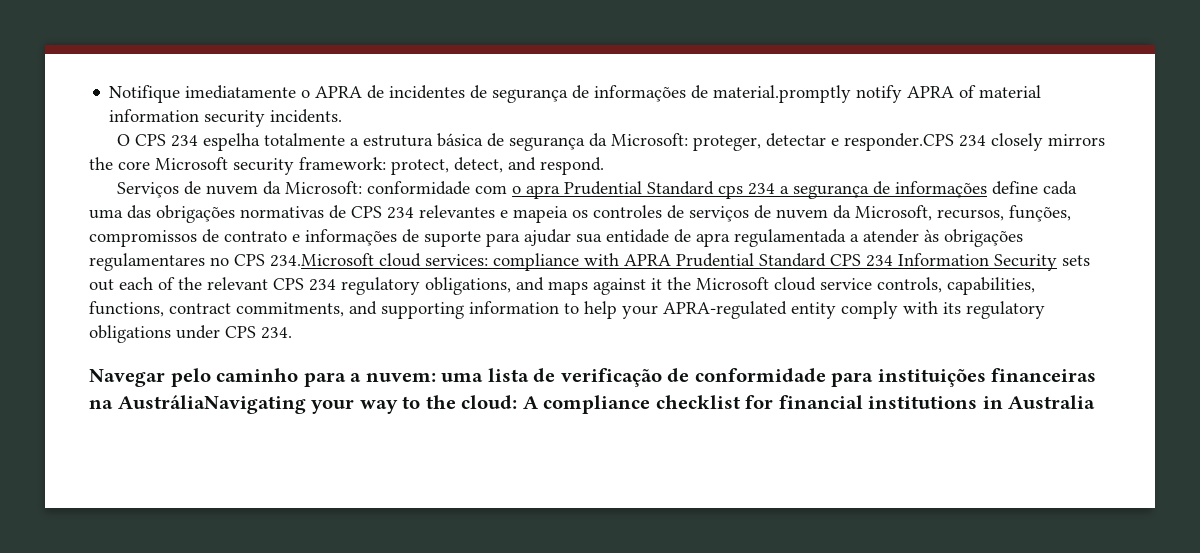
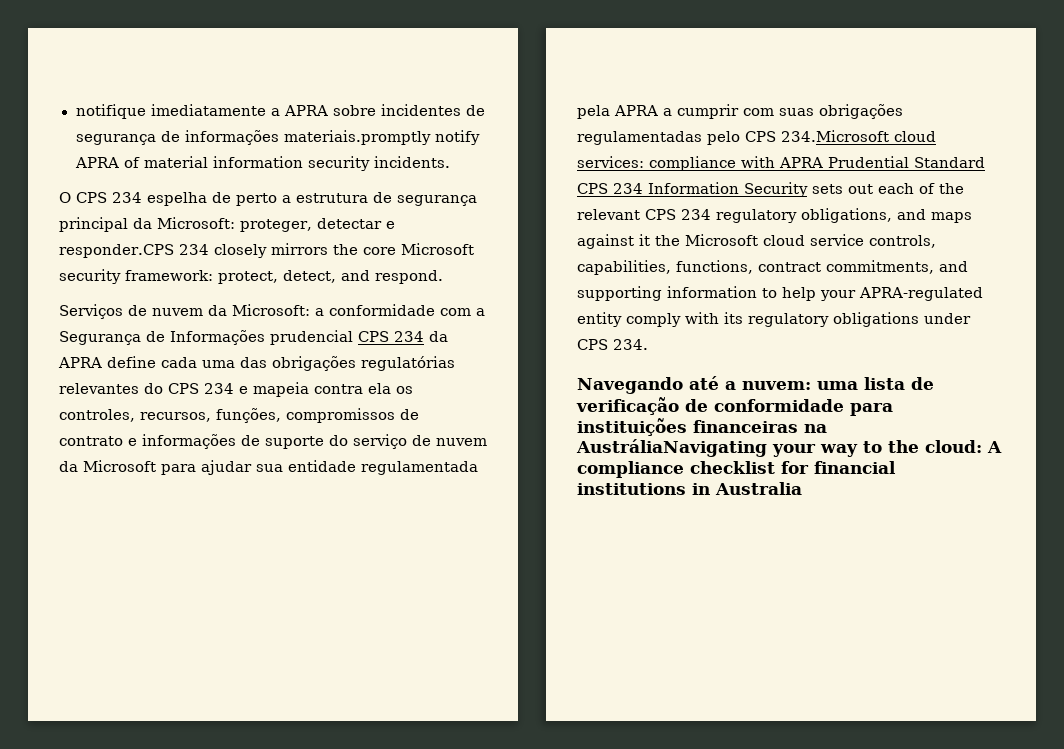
- Notifique imediatamente o APRA de incidentes de segurança de informações de material.promptly notify APRA of material information security incidents.
+ notifique imediatamente a APRA sobre incidentes de segurança de informações materiais.promptly notify APRA of material information security incidents.
- O CPS 234 espelha totalmente a estrutura básica de segurança da Microsoft: proteger, detectar e responder.CPS 234 closely mirrors the core Microsoft security framework: protect, detect, and respond.
+ O CPS 234 espelha de perto a estrutura de segurança principal da Microsoft: proteger, detectar e responder.CPS 234 closely mirrors the core Microsoft security framework: protect, detect, and respond.
- conformidade com o apra Prudential Standard cps 234 a segurança de informações define cada uma das obrigações normativas de CPS 234 relevantes e mapeia os controles de serviços de nuvem da Microsoft, recursos, funções, compromissos de contrato e informações de suporte para ajudar sua entidade de apra regulamentada a atender às obrigações regulamentares no CPS 234.Microsoft cloud services:
+ a conformidade com a Segurança de Informações prudencial CPS 234 da APRA define cada uma das obrigações regulatórias relevantes do CPS 234 e mapeia contra ela os controles, recursos, funções, compromissos de contrato e informações de suporte do serviço de nuvem da Microsoft para ajudar sua entidade regulamentada pela APRA a cumprir com suas obrigações regulamentadas pelo CPS 234.Microsoft cloud services:
- Navegar pelo caminho para a nuvem: uma lista de verificação de conformidade para instituições financeiras na AustráliaNavigating your way to the cloud: A compliance checklist for financial institutions in Australia
+ Navegando até a nuvem: uma lista de verificação de conformidade para instituições financeiras na AustráliaNavigating your way to the cloud: A compliance checklist for financial institutions in Australia

